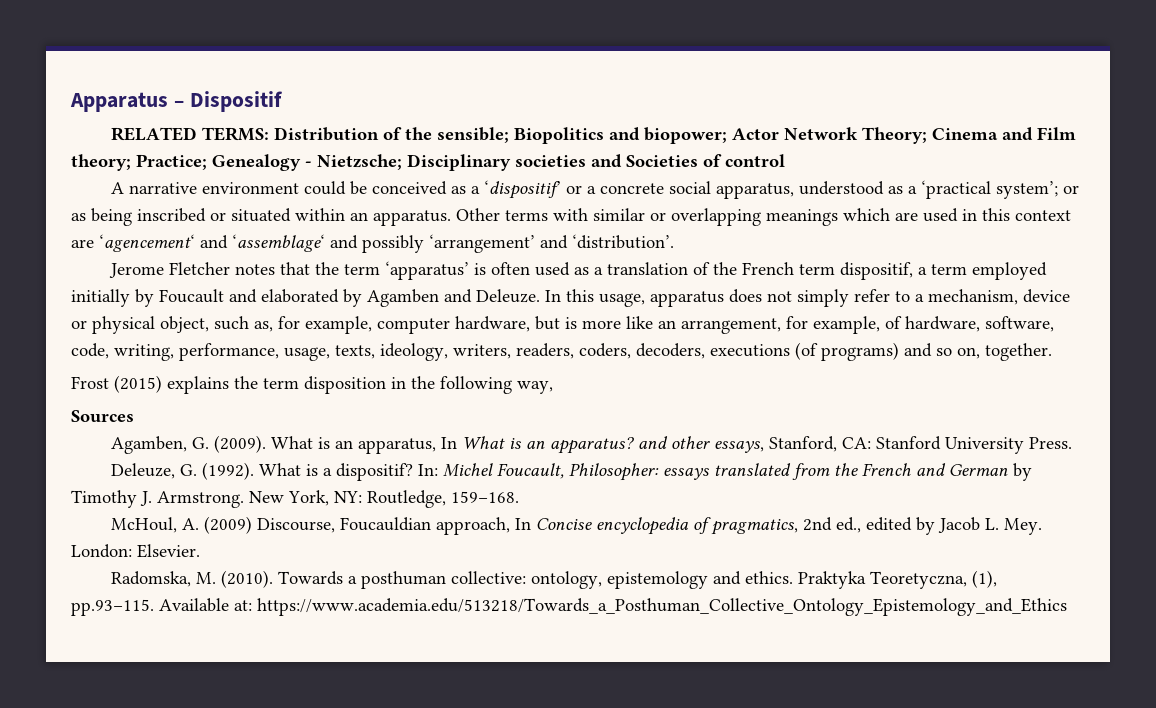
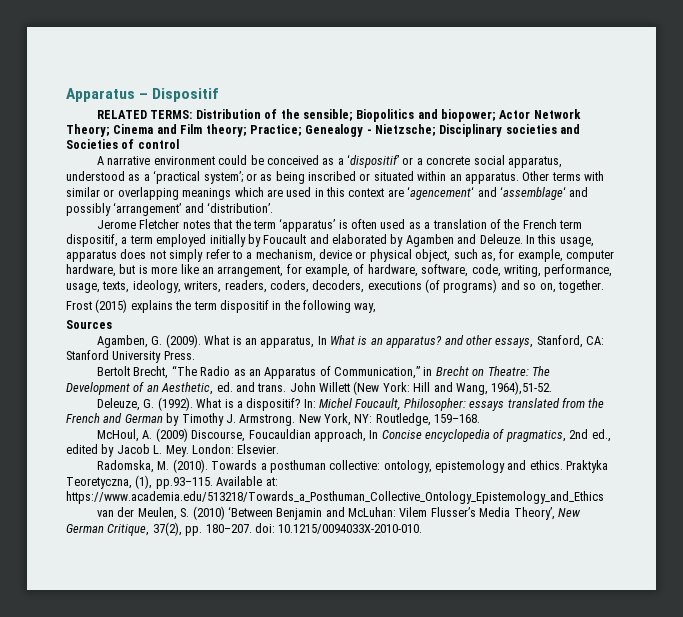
- Frost (2015) explains the term disposition in the following way,
+ Frost (2015) explains the term dispositif in the following way,
+ Bertolt Brecht, “The Radio as an Apparatus of Communication,” in Brecht on Theatre: The Development of an Aesthetic, ed. and trans. John Willett (New York: Hill and Wang, 1964),51-52.
+ van der Meulen, S. (2010) ‘Between Benjamin and McLuhan: Vilem Flusser’s Media Theory’, New German Critique, 37(2), pp. 180–207. doi: 10.1215/0094033X-2010-010.

